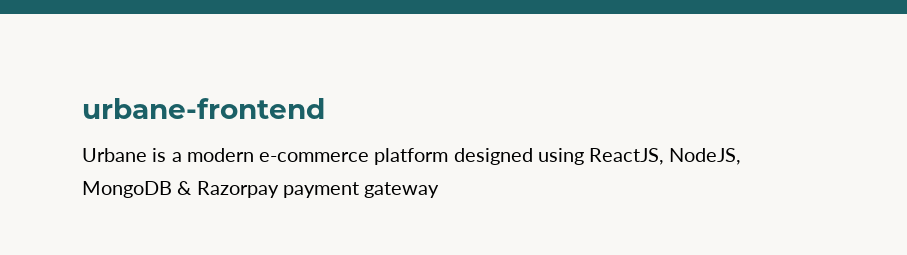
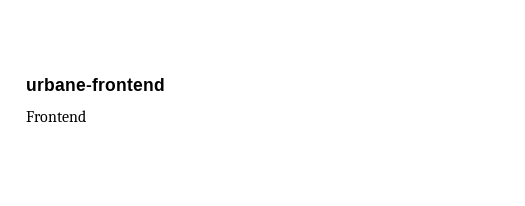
- Urbane is a modern e-commerce platform designed using ReactJS, NodeJS, MongoDB & Razorpay payment gateway
+ Frontend

